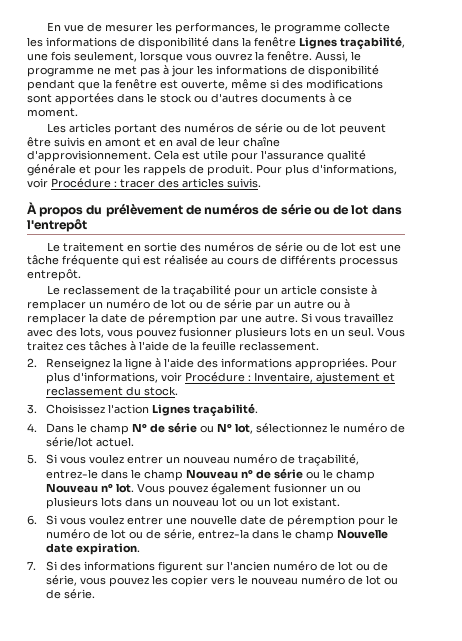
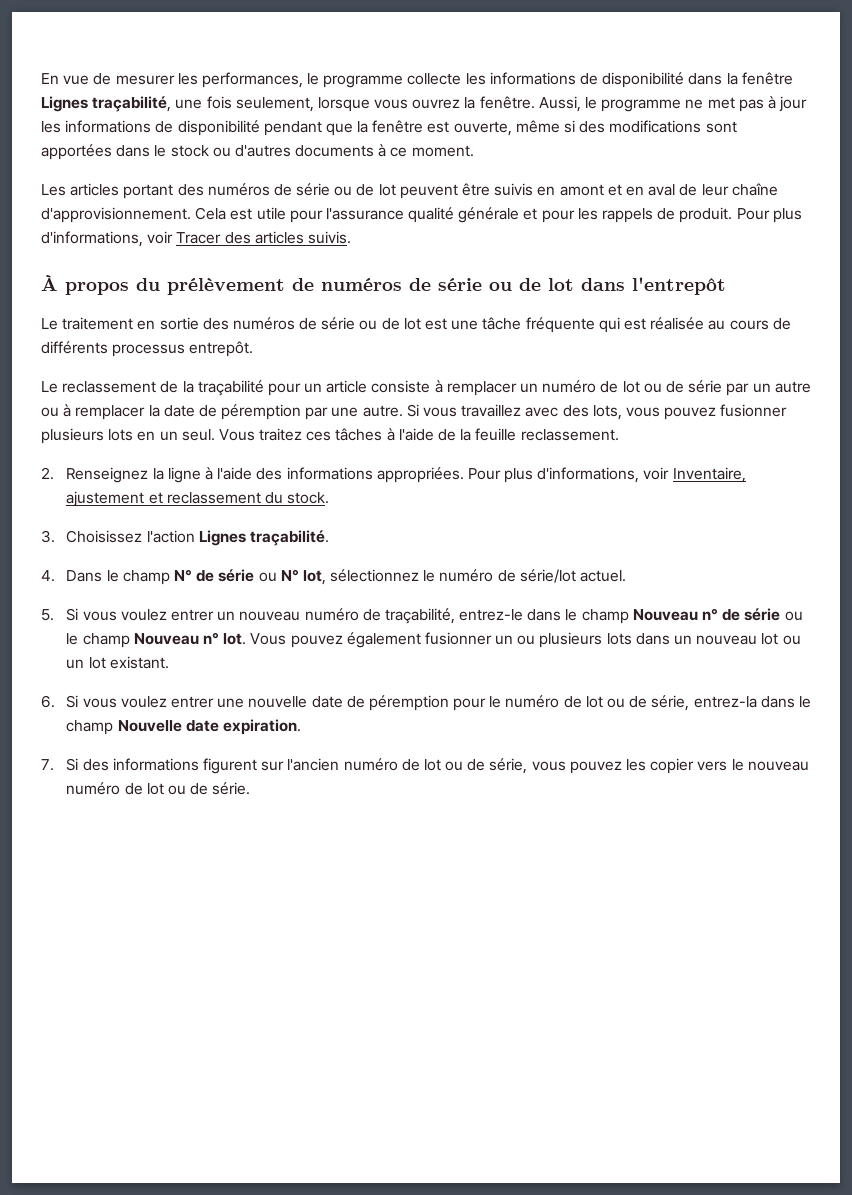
- Pour plus d'informations, voir Procédure : tracer des articles suivis.
+ Pour plus d'informations, voir Tracer des articles suivis.
- Pour plus d'informations, voir Procédure : Inventaire, ajustement et reclassement du stock.
+ Pour plus d'informations, voir Inventaire, ajustement et reclassement du stock.

